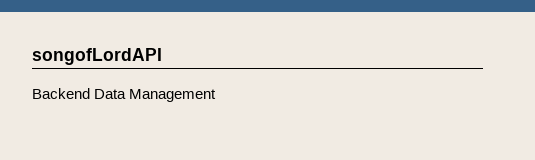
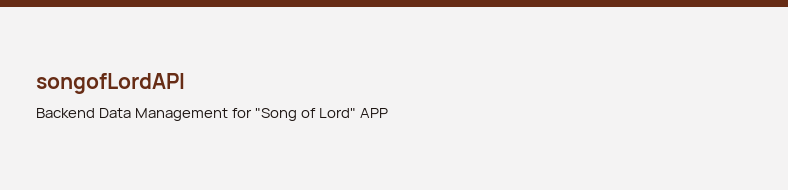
- Backend Data Management
+ Backend Data Management for "Song of Lord" APP

